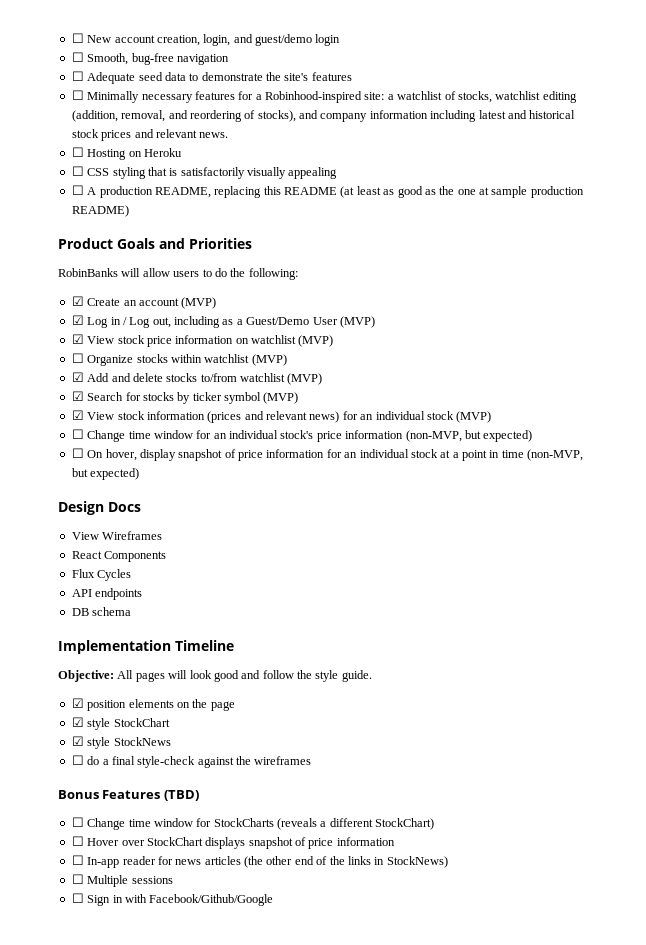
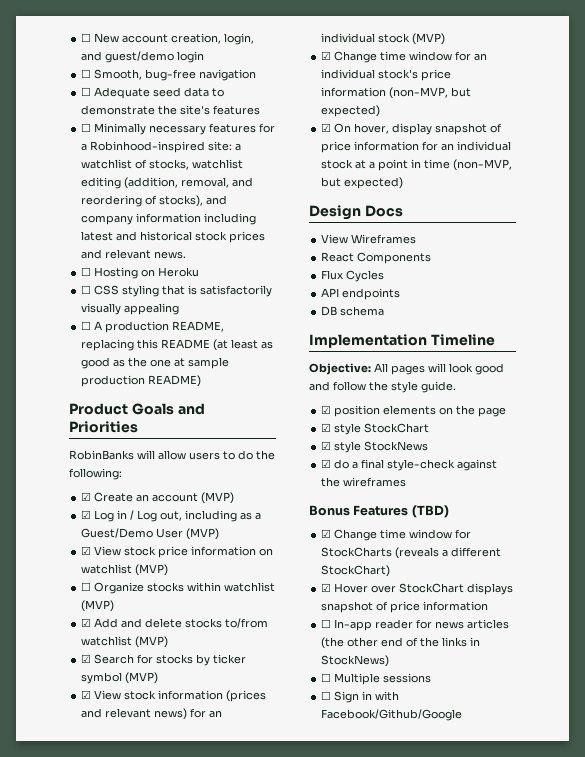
- ☐ Change time window for an individual stock's price information (non-MVP, but expected)
+ ☑ Change time window for an individual stock's price information (non-MVP, but expected)
- ☐ On hover, display snapshot of price information for an individual stock at a point in time (non-MVP, but expected)
+ ☑ On hover, display snapshot of price information for an individual stock at a point in time (non-MVP, but expected)
- ☐ do a final style-check against the wireframes
+ ☑ do a final style-check against the wireframes
- ☐ Change time window for StockCharts (reveals a different StockChart)
+ ☑ Change time window for StockCharts (reveals a different StockChart)
- ☐ Hover over StockChart displays snapshot of price information
+ ☑ Hover over StockChart displays snapshot of price information

